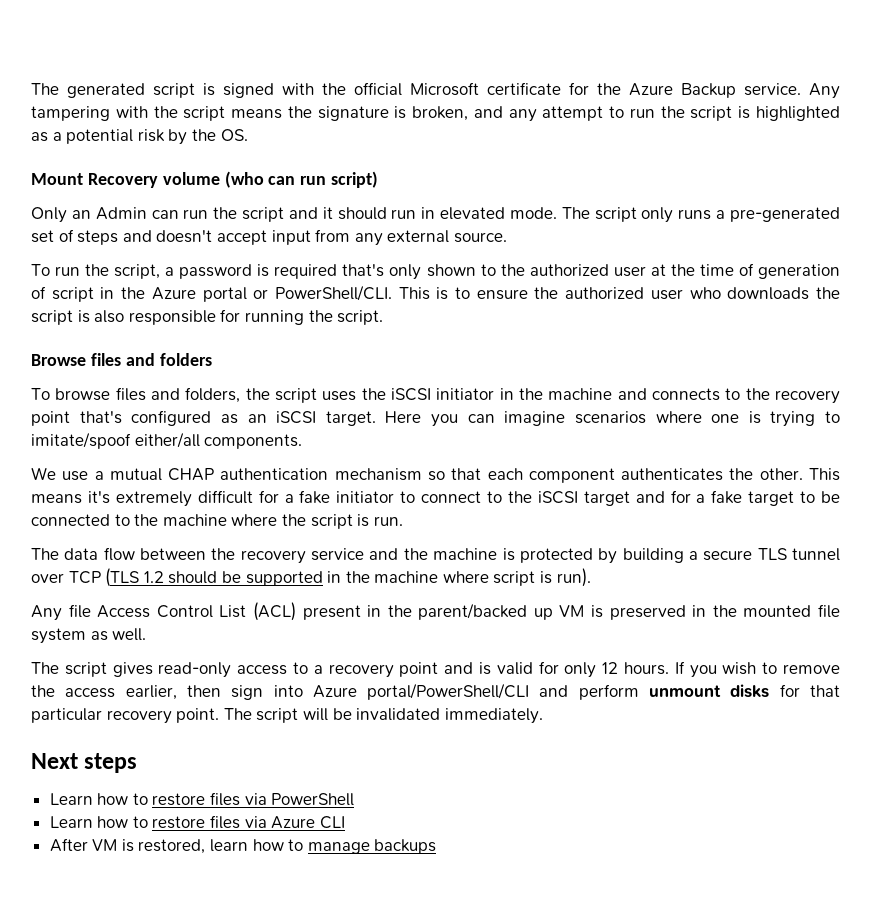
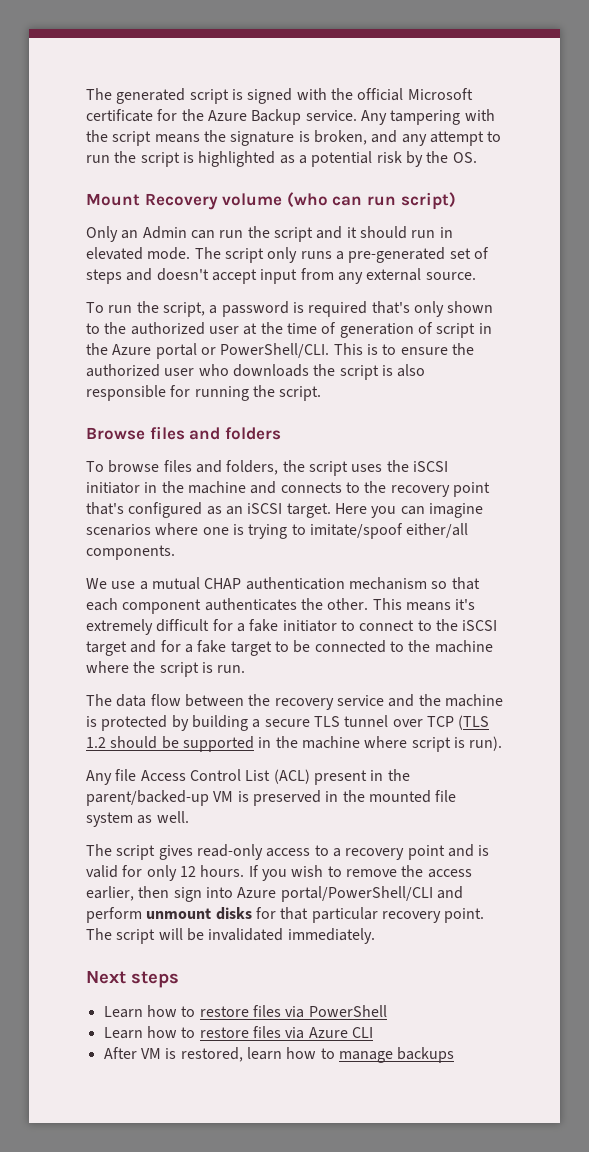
- Any file Access Control List (ACL) present in the parent/backed up VM is preserved in the mounted file system as well.
+ Any file Access Control List (ACL) present in the parent/backed-up VM is preserved in the mounted file system as well.

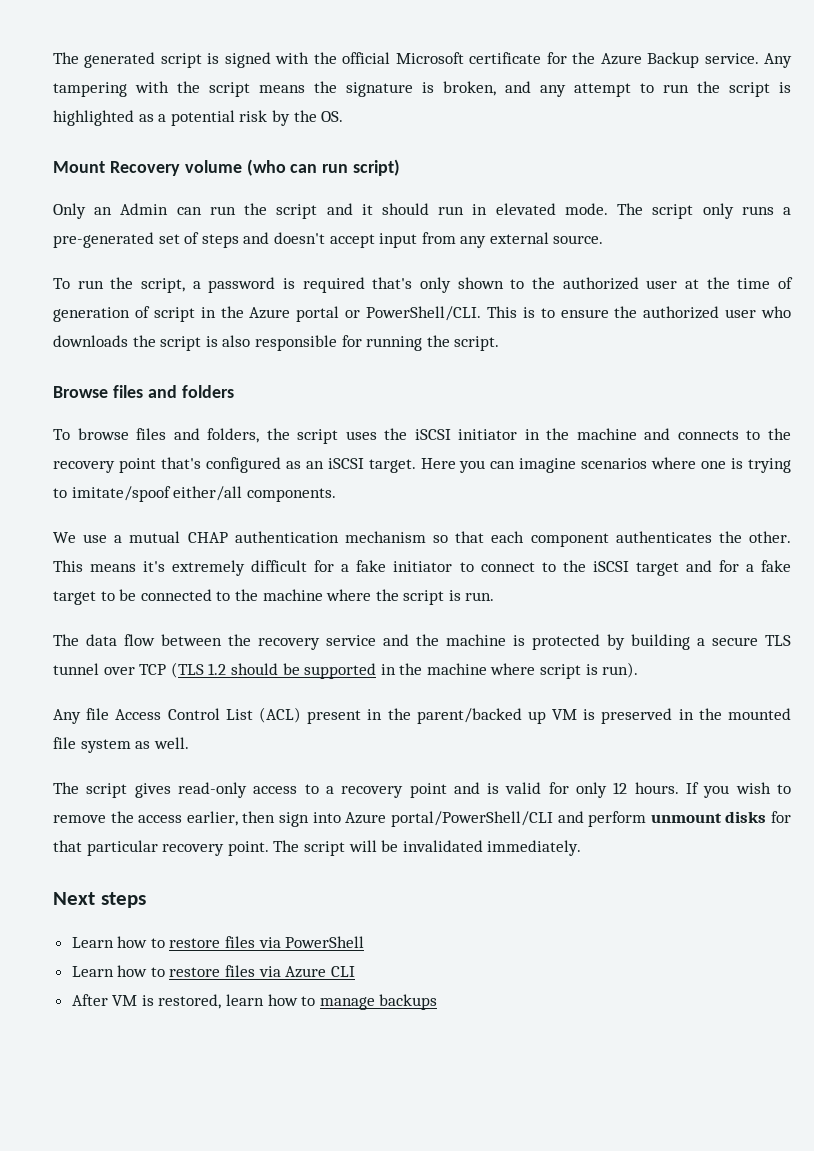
- Any file Access Control List (ACL) present in the parent/backed-up VM is preserved in the mounted file system as well.
+ Any file Access Control List (ACL) present in the parent/backed up VM is preserved in the mounted file system as well.

